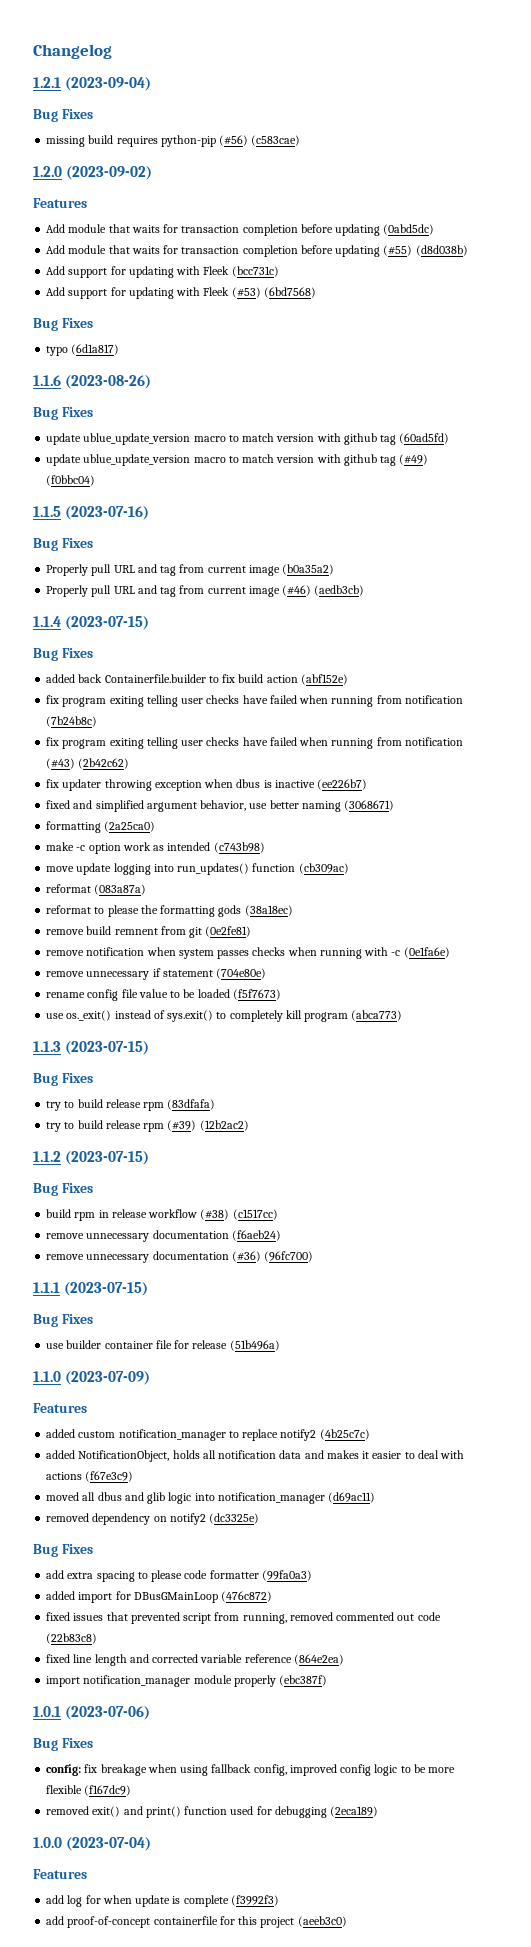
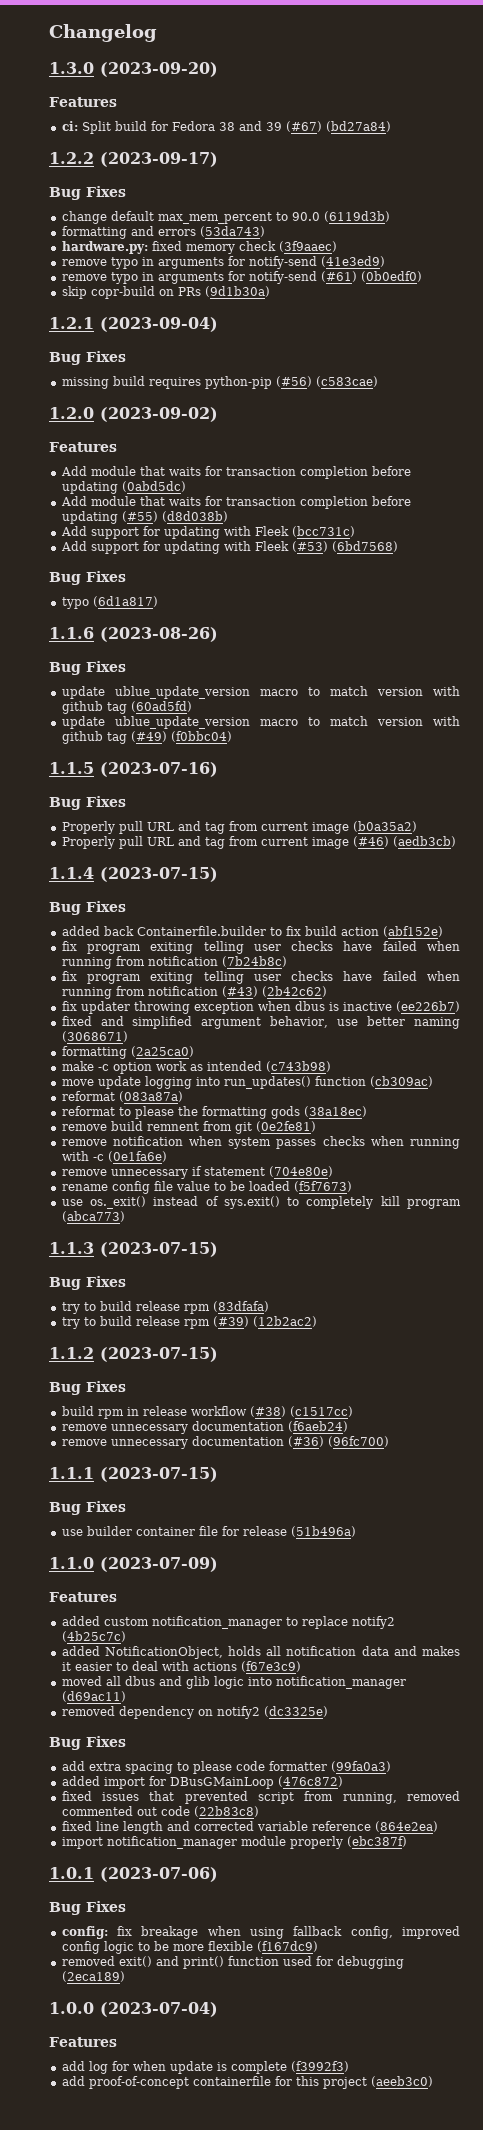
+ 1.3.0 (2023-09-20)
+ Features
+ ci: Split build for Fedora 38 and 39 (#67) (bd27a84)
+ 1.2.2 (2023-09-17)
+ Bug Fixes
+ change default max_mem_percent to 90.0 (6119d3b)
+ formatting and errors (53da743)
+ hardware.py: fixed memory check (3f9aaec)
+ remove typo in arguments for notify-send (41e3ed9)
+ remove typo in arguments for notify-send (#61) (0b0edf0)
+ skip copr-build on PRs (9d1b30a)

